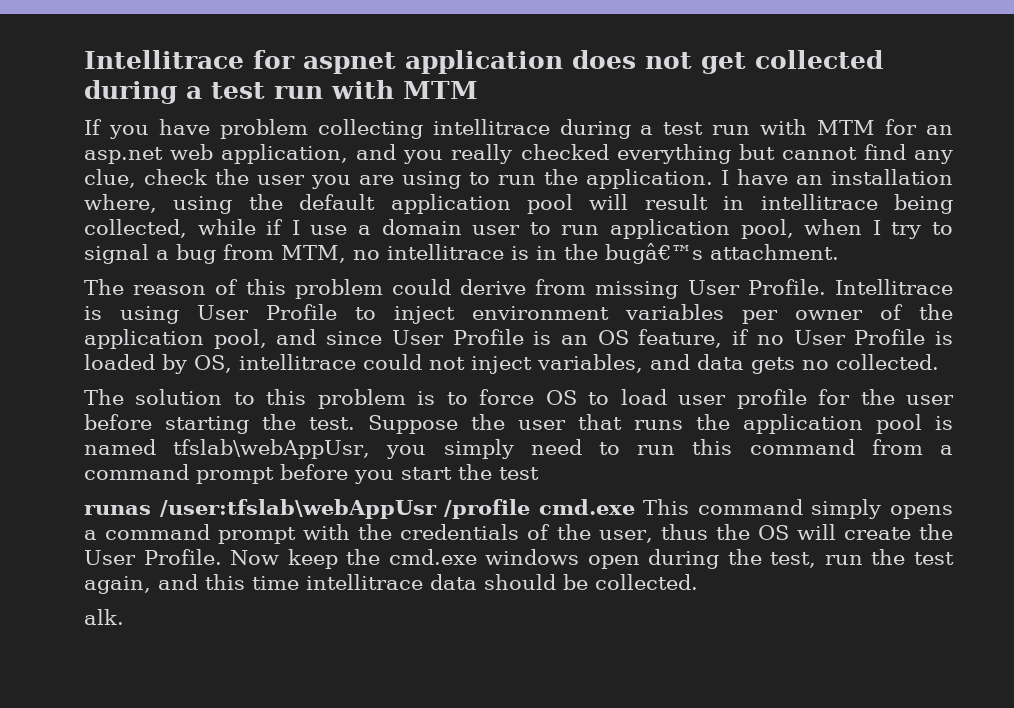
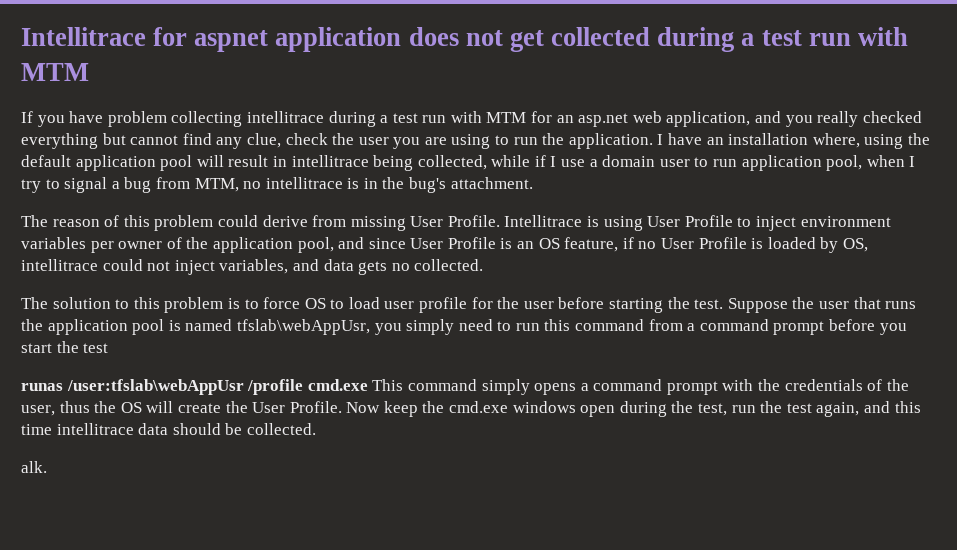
- I have an installation where, using the default application pool will result in intellitrace being collected, while if I use a domain user to run application pool, when I try to signal a bug from MTM, no intellitrace is in the bugâ€™s attachment.
+ I have an installation where, using the default application pool will result in intellitrace being collected, while if I use a domain user to run application pool, when I try to signal a bug from MTM, no intellitrace is in the bug's attachment.

